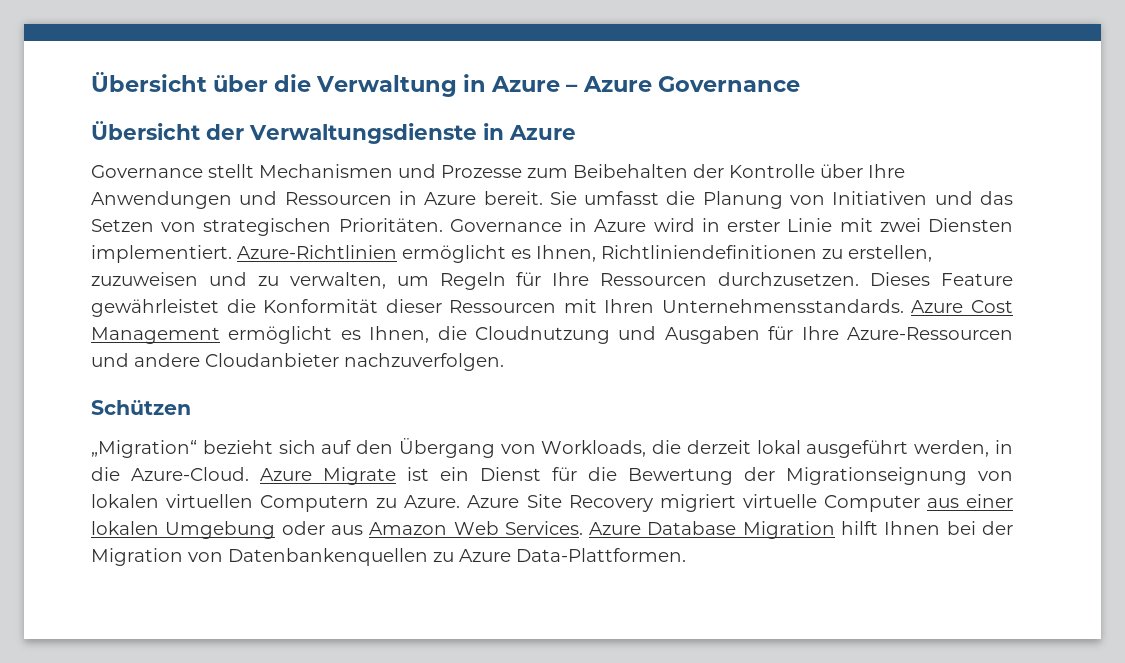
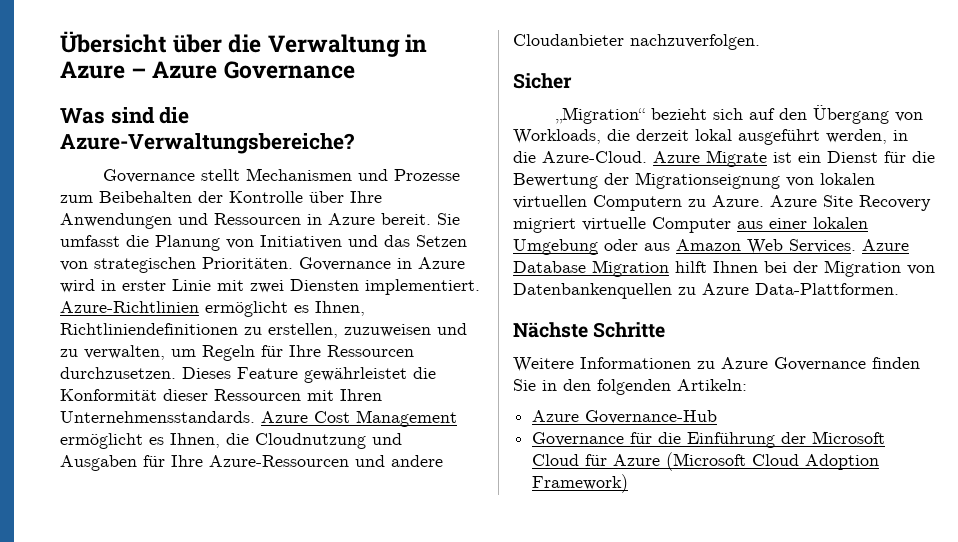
- Übersicht der Verwaltungsdienste in Azure
+ Was sind die Azure-Verwaltungsbereiche?
- Schützen
+ Sicher
+ Nächste Schritte
+ Weitere Informationen zu Azure Governance finden Sie in den folgenden Artikeln:
+ Azure Governance-Hub
+ Governance für die Einführung der Microsoft Cloud für Azure (Microsoft Cloud Adoption Framework)

